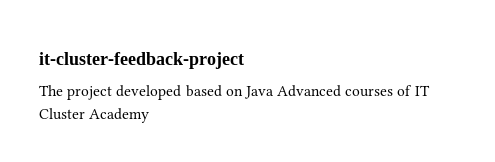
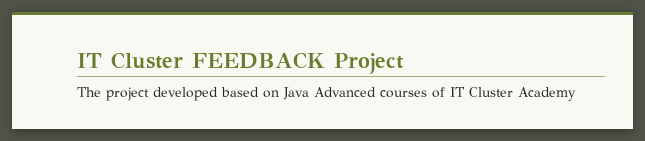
- it-cluster-feedback-project
+ IT Cluster FEEDBACK Project

